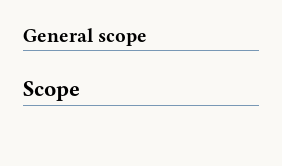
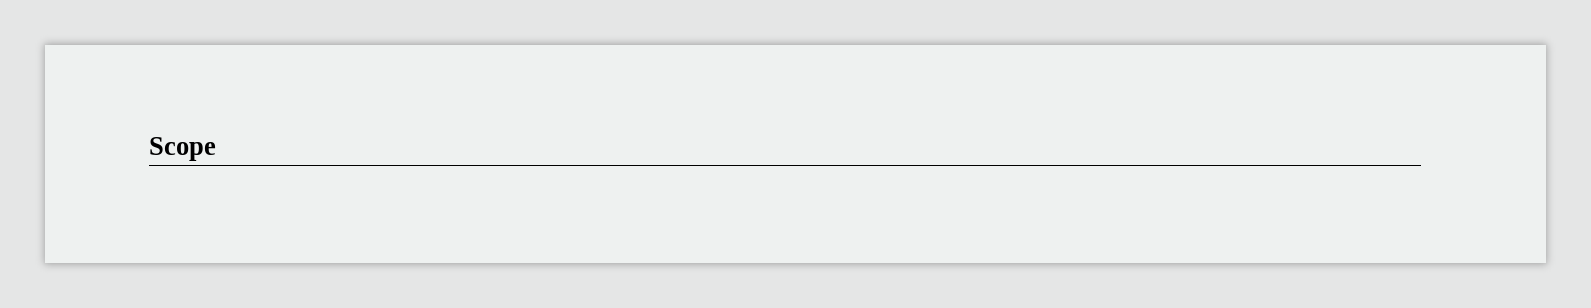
- General scope

